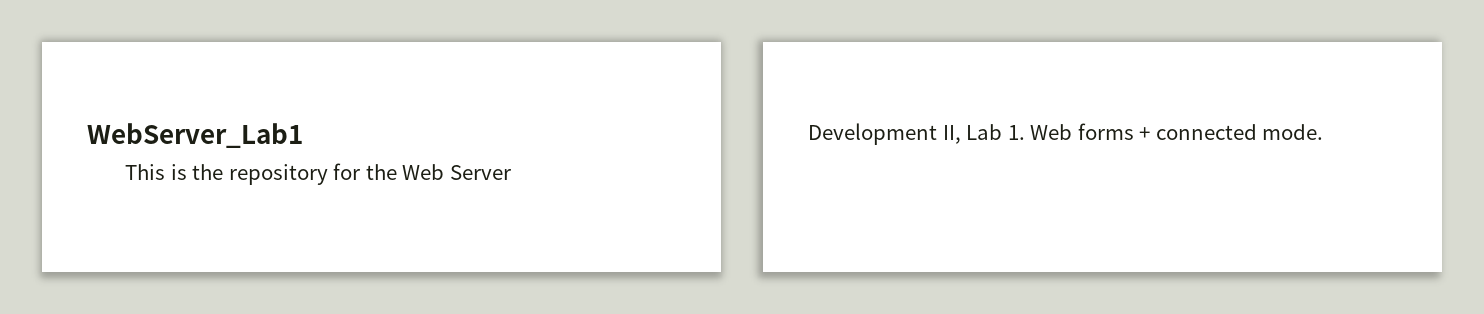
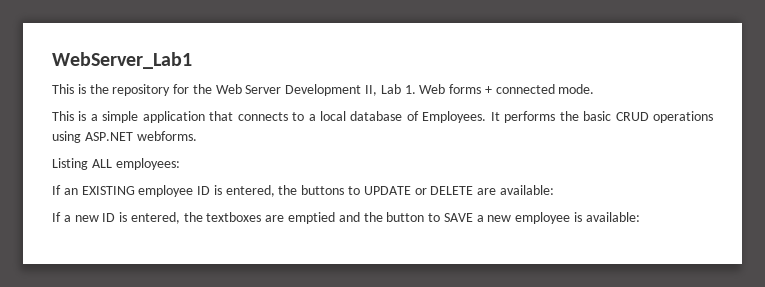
+ This is a simple application that connects to a local database of Employees. It performs the basic CRUD operations using ASP.NET webforms.
+ Listing ALL employees:
+ If an EXISTING employee ID is entered, the buttons to UPDATE or DELETE are available:
+ If a new ID is entered, the textboxes are emptied and the button to SAVE a new employee is available:

